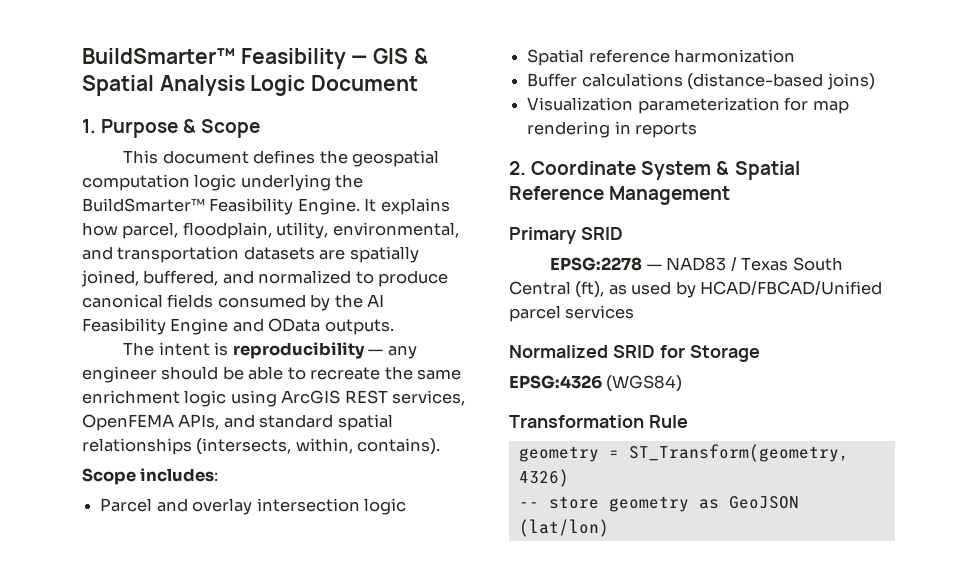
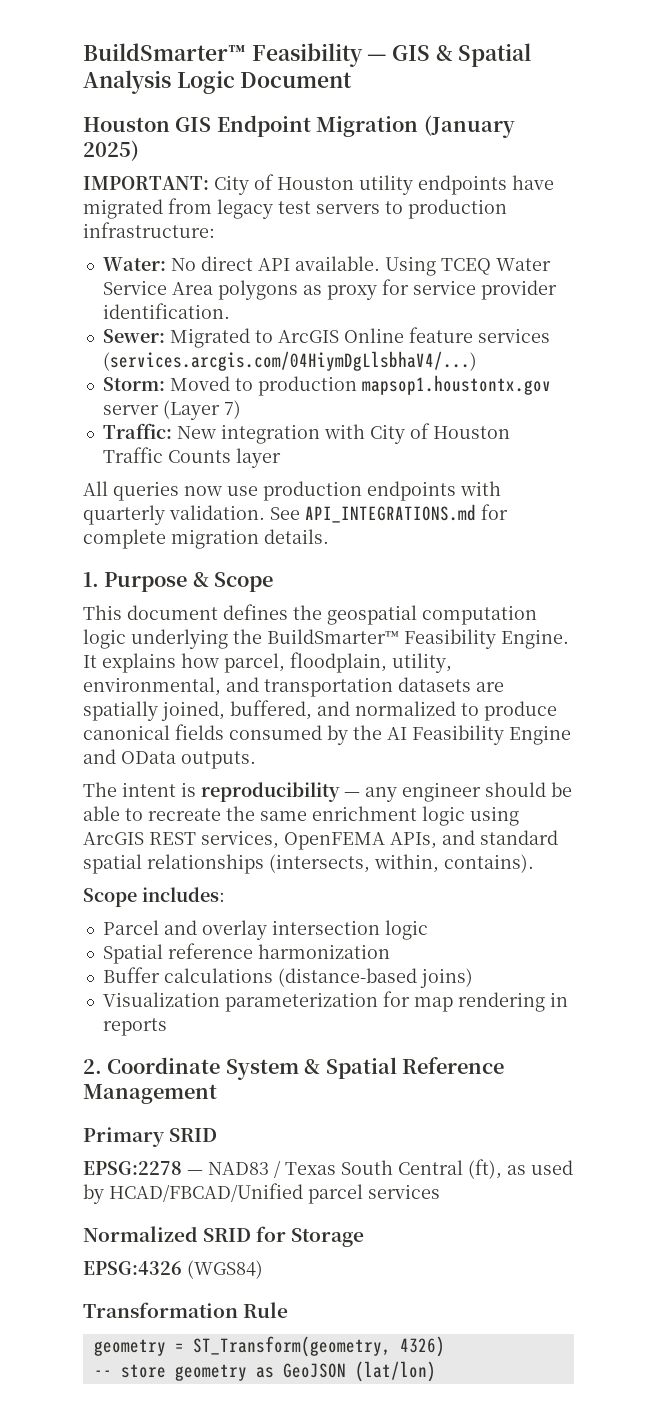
+ Houston GIS Endpoint Migration (January 2025)
+ IMPORTANT: City of Houston utility endpoints have migrated from legacy test servers to production infrastructure:
+ Water: No direct API available. Using TCEQ Water Service Area polygons as proxy for service provider identification.
+ Sewer: Migrated to ArcGIS Online feature services (services.arcgis.com/04HiymDgLlsbhaV4/...)
+ Storm: Moved to production mapsop1.houstontx.gov server (Layer 7)
+ Traffic: New integration with City of Houston Traffic Counts layer
+ All queries now use production endpoints with quarterly validation. See API_INTEGRATIONS.md for complete migration details.

